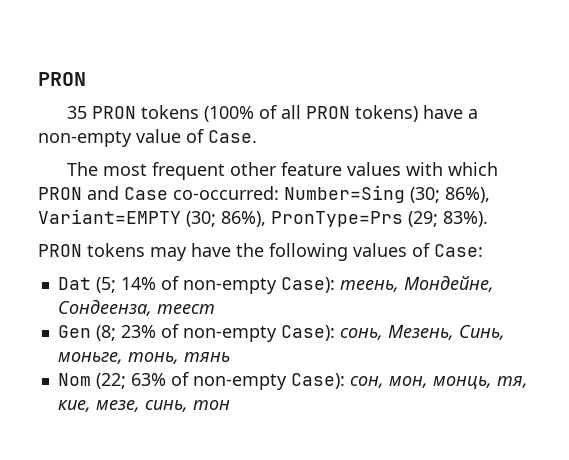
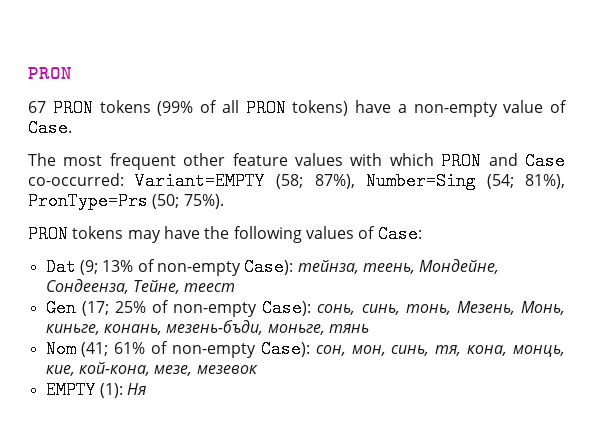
- 35 PRON tokens (100% of all PRON tokens) have a non-empty value of Case.
+ 67 PRON tokens (99% of all PRON tokens) have a non-empty value of Case.
- The most frequent other feature values with which PRON and Case co-occurred: Number=Sing (30; 86%), Variant=EMPTY (30; 86%), PronType=Prs (29; 83%).
+ The most frequent other feature values with which PRON and Case co-occurred: Variant=EMPTY (58; 87%), Number=Sing (54; 81%), PronType=Prs (50; 75%).
- Dat (5; 14% of non-empty Case): теень, Мондейне, Сондеенза, теест
+ Dat (9; 13% of non-empty Case): тейнза, теень, Мондейне, Сондеенза, Тейне, теест
- Gen (8; 23% of non-empty Case): сонь, Мезень, Синь, моньге, тонь, тянь
+ Gen (17; 25% of non-empty Case): сонь, синь, тонь, Мезень, Монь, киньге, конань, мезень-бъди, моньге, тянь
- Nom (22; 63% of non-empty Case): сон, мон, монць, тя, кие, мезе, синь, тон
+ Nom (41; 61% of non-empty Case): сон, мон, синь, тя, кона, монць, кие, кой-кона, мезе, мезевок
+ EMPTY (1): Ня

